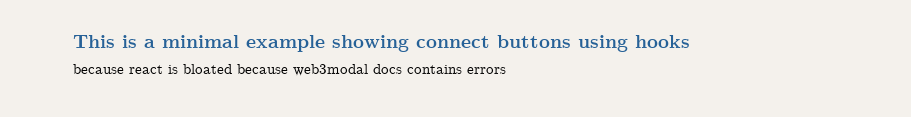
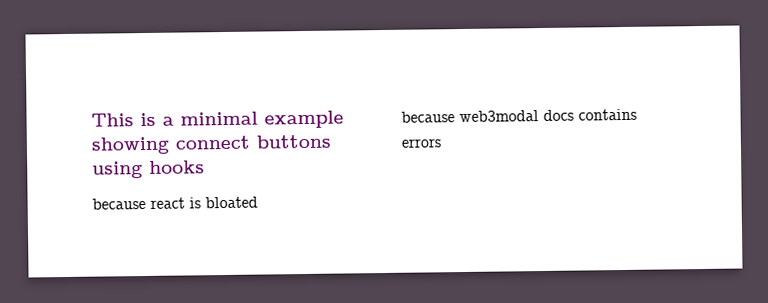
- because react is bloated because web3modal docs contains errors
+ because react is bloated
+ because web3modal docs contains errors

